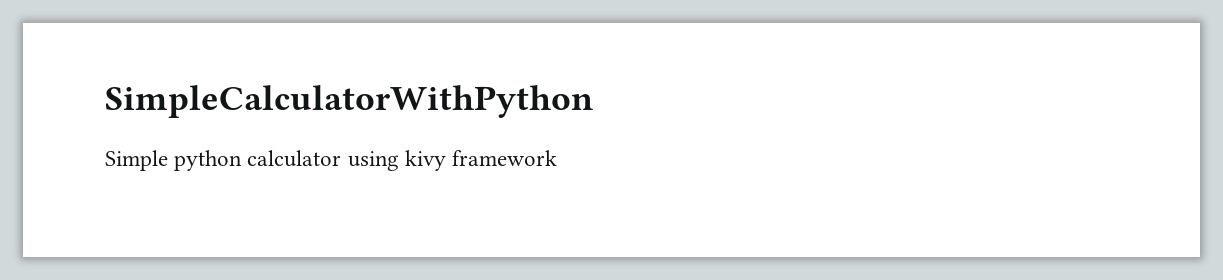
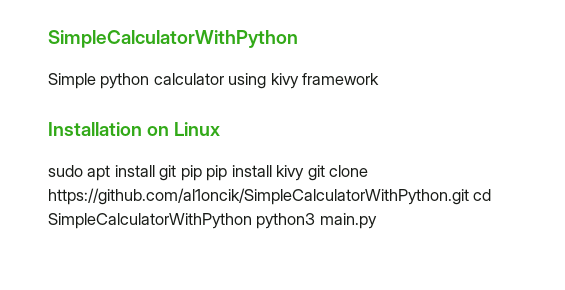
+ Installation on Linux
+ sudo apt install git pip pip install kivy git clone https://github.com/al1oncik/SimpleCalculatorWithPython.git cd SimpleCalculatorWithPython python3 main.py

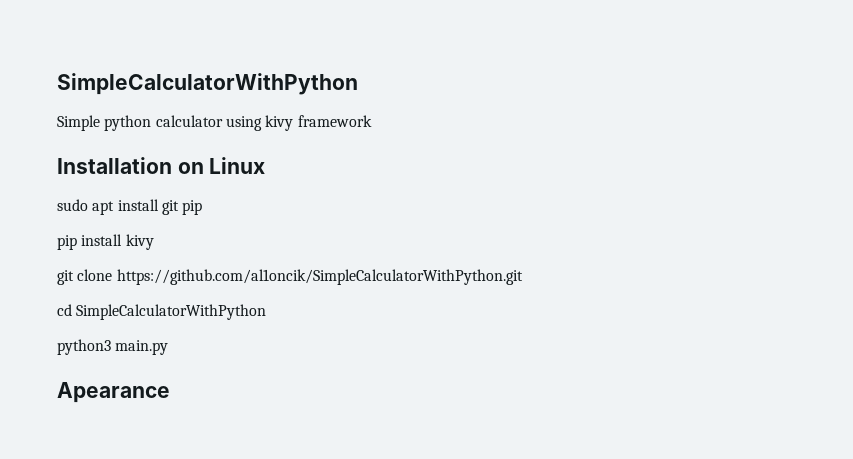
- sudo apt install git pip pip install kivy git clone https://github.com/al1oncik/SimpleCalculatorWithPython.git cd SimpleCalculatorWithPython python3 main.py
+ sudo apt install git pip
+ pip install kivy
+ git clone https://github.com/al1oncik/SimpleCalculatorWithPython.git
+ cd SimpleCalculatorWithPython
+ python3 main.py
+ Apearance

